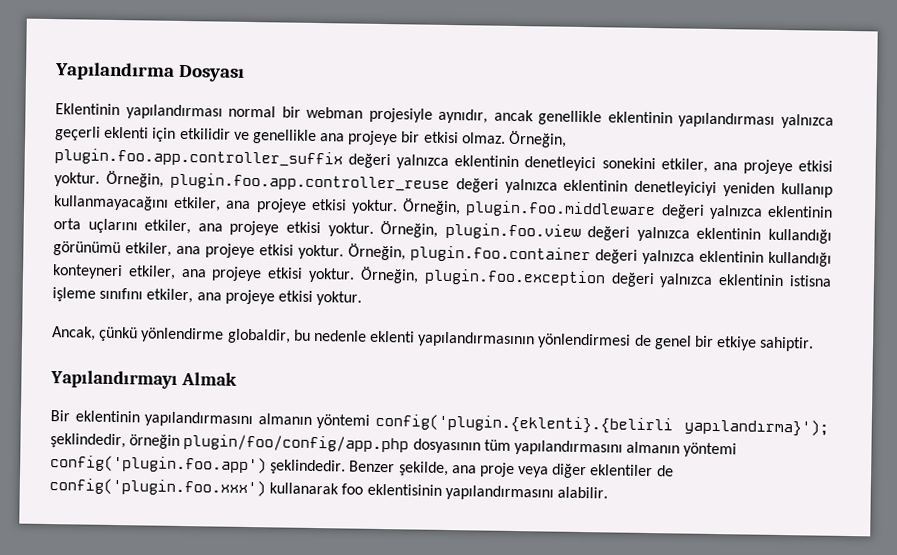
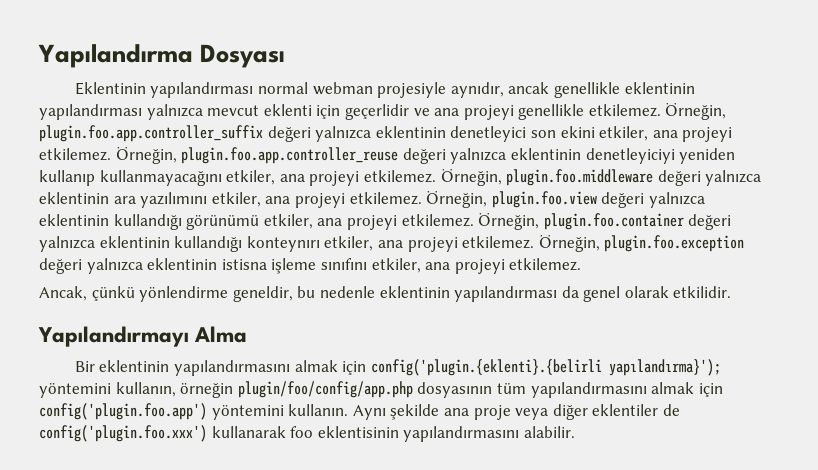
- Eklentinin yapılandırması normal bir webman projesiyle aynıdır, ancak genellikle eklentinin yapılandırması yalnızca geçerli eklenti için etkilidir ve genellikle ana projeye bir etkisi olmaz.
+ Eklentinin yapılandırması normal webman projesiyle aynıdır, ancak genellikle eklentinin yapılandırması yalnızca mevcut eklenti için geçerlidir ve ana projeyi genellikle etkilemez.
- Örneğin, plugin.foo.app.controller_suffix değeri yalnızca eklentinin denetleyici sonekini etkiler, ana projeye etkisi yoktur.
+ Örneğin, plugin.foo.app.controller_suffix değeri yalnızca eklentinin denetleyici son ekini etkiler, ana projeyi etkilemez.
- Örneğin, plugin.foo.app.controller_reuse değeri yalnızca eklentinin denetleyiciyi yeniden kullanıp kullanmayacağını etkiler, ana projeye etkisi yoktur.
+ Örneğin, plugin.foo.app.controller_reuse değeri yalnızca eklentinin denetleyiciyi yeniden kullanıp kullanmayacağını etkiler, ana projeyi etkilemez.
- Örneğin, plugin.foo.middleware değeri yalnızca eklentinin orta uçlarını etkiler, ana projeye etkisi yoktur.
+ Örneğin, plugin.foo.middleware değeri yalnızca eklentinin ara yazılımını etkiler, ana projeyi etkilemez.
- Örneğin, plugin.foo.view değeri yalnızca eklentinin kullandığı görünümü etkiler, ana projeye etkisi yoktur.
+ Örneğin, plugin.foo.view değeri yalnızca eklentinin kullandığı görünümü etkiler, ana projeyi etkilemez.
- Örneğin, plugin.foo.container değeri yalnızca eklentinin kullandığı konteyneri etkiler, ana projeye etkisi yoktur.
+ Örneğin, plugin.foo.container değeri yalnızca eklentinin kullandığı konteynırı etkiler, ana projeyi etkilemez.
- Örneğin, plugin.foo.exception değeri yalnızca eklentinin istisna işleme sınıfını etkiler, ana projeye etkisi yoktur.
+ Örneğin, plugin.foo.exception değeri yalnızca eklentinin istisna işleme sınıfını etkiler, ana projeyi etkilemez.
- Ancak, çünkü yönlendirme globaldir, bu nedenle eklenti yapılandırmasının yönlendirmesi de genel bir etkiye sahiptir.
+ Ancak, çünkü yönlendirme geneldir, bu nedenle eklentinin yapılandırması da genel olarak etkilidir.
- Yapılandırmayı Almak
+ Yapılandırmayı Alma
- Bir eklentinin yapılandırmasını almanın yöntemi config('plugin.{eklenti}.{belirli yapılandırma}'); şeklindedir, örneğin plugin/foo/config/app.php dosyasının tüm yapılandırmasını almanın yöntemi config('plugin.foo.app') şeklindedir. Benzer şekilde, ana proje veya diğer eklentiler de config('plugin.foo.xxx') kullanarak foo eklentisinin yapılandırmasını alabilir.
+ Bir eklentinin yapılandırmasını almak için config('plugin.{eklenti}.{belirli yapılandırma}'); yöntemini kullanın, örneğin plugin/foo/config/app.php dosyasının tüm yapılandırmasını almak için config('plugin.foo.app') yöntemini kullanın. Aynı şekilde ana proje veya diğer eklentiler de config('plugin.foo.xxx') kullanarak foo eklentisinin yapılandırmasını alabilir.

